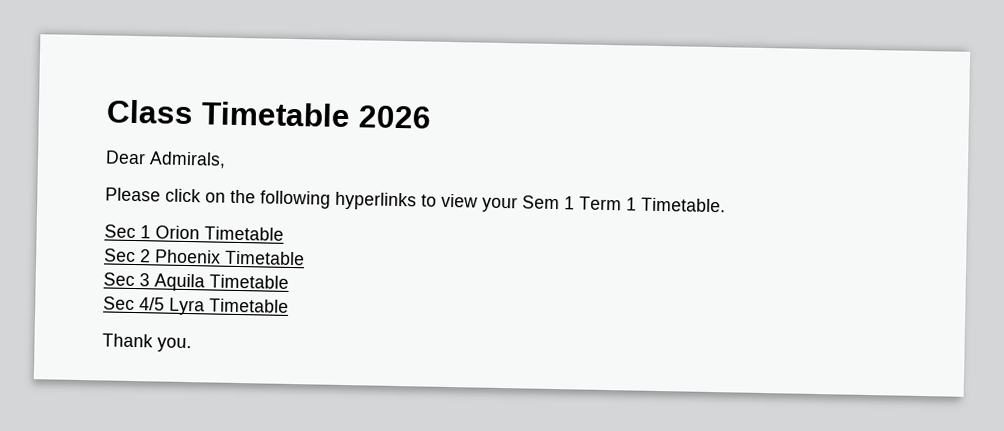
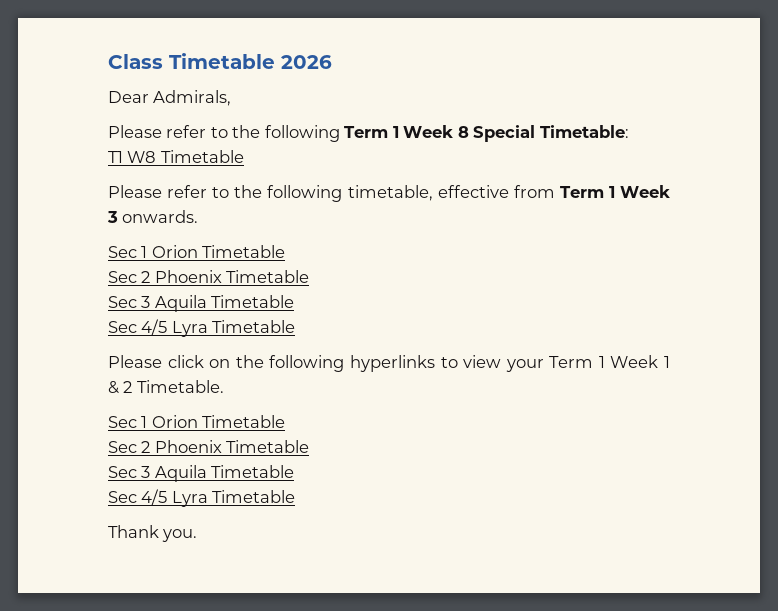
+ Please refer to the following Term 1 Week 8 Special Timetable:
+ T1 W8 Timetable
+ Please refer to the following timetable, effective from Term 1 Week 3 onwards.
+ Sec 1 Orion Timetable
+ Sec 2 Phoenix Timetable
+ Sec 3 Aquila Timetable
+ Sec 4/5 Lyra Timetable
- Please click on the following hyperlinks to view your Sem 1 Term 1 Timetable.
+ Please click on the following hyperlinks to view your Term 1 Week 1 & 2 Timetable.

